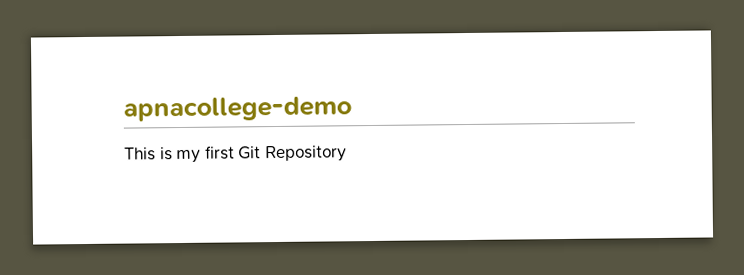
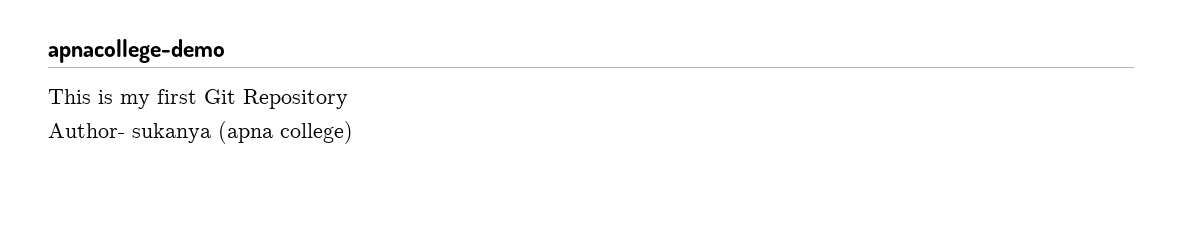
+ Author- sukanya (apna college)

